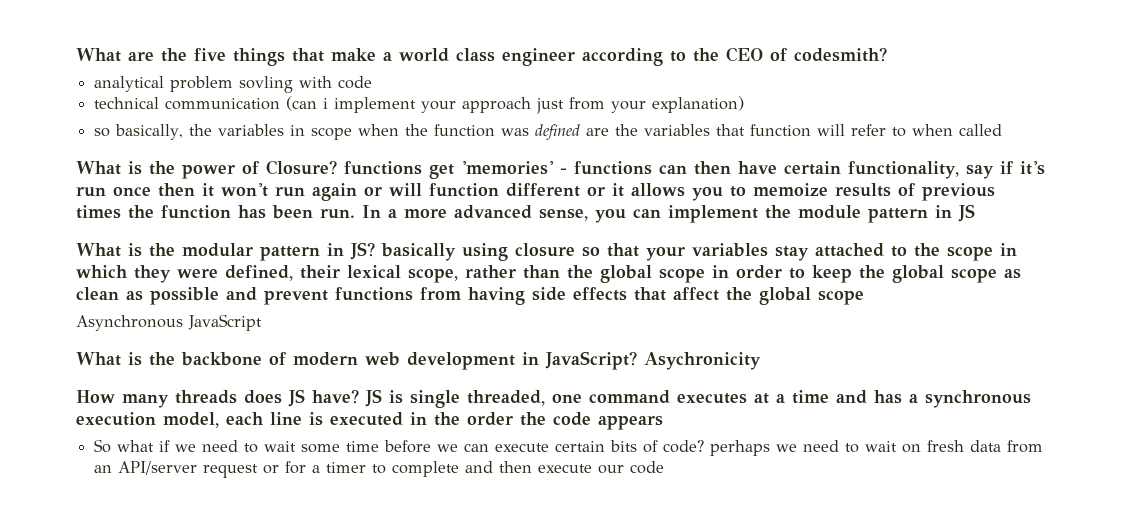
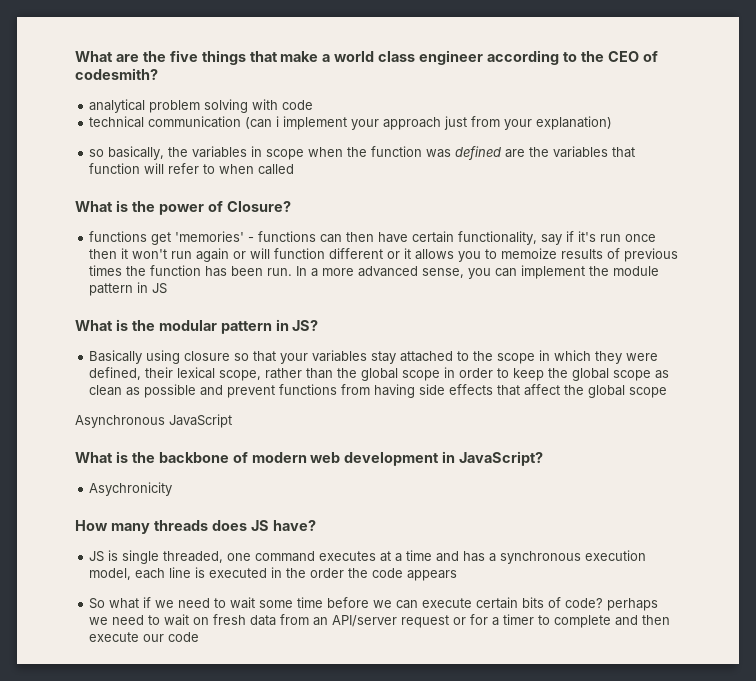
- analytical problem sovling with code
+ analytical problem solving with code
- What is the power of Closure? functions get 'memories' - functions can then have certain functionality, say if it's run once then it won't run again or will function different or it allows you to memoize results of previous times the function has been run.
+ What is the power of Closure?
+ functions get 'memories' - functions can then have certain functionality, say if it's run once then it won't run again or will function different or it allows you to memoize results of previous times the function has been run.
- What is the modular pattern in JS? basically using closure so that your variables stay attached to the scope in which they were defined, their lexical scope, rather than the global scope in order to keep the global scope as clean as possible and prevent functions from having side effects that affect the global scope
+ What is the modular pattern in JS?
+ Basically using closure so that your variables stay attached to the scope in which they were defined, their lexical scope, rather than the global scope in order to keep the global scope as clean as possible and prevent functions from having side effects that affect the global scope
- What is the backbone of modern web development in JavaScript? Asychronicity
+ What is the backbone of modern web development in JavaScript?
+ Asychronicity
- How many threads does JS have? JS is single threaded, one command executes at a time and has a synchronous execution model, each line is executed in the order the code appears
+ How many threads does JS have?
+ JS is single threaded, one command executes at a time and has a synchronous execution model, each line is executed in the order the code appears

